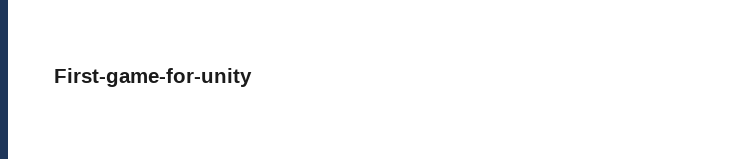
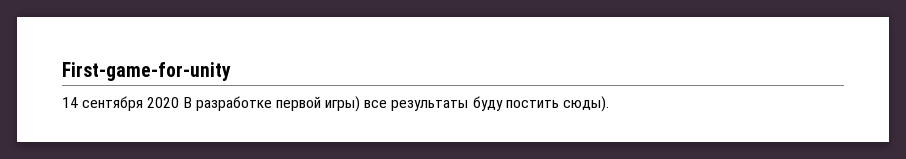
+ 14 сентября 2020 В разработке первой игры) все результаты буду постить сюды).

